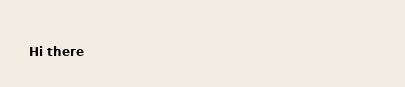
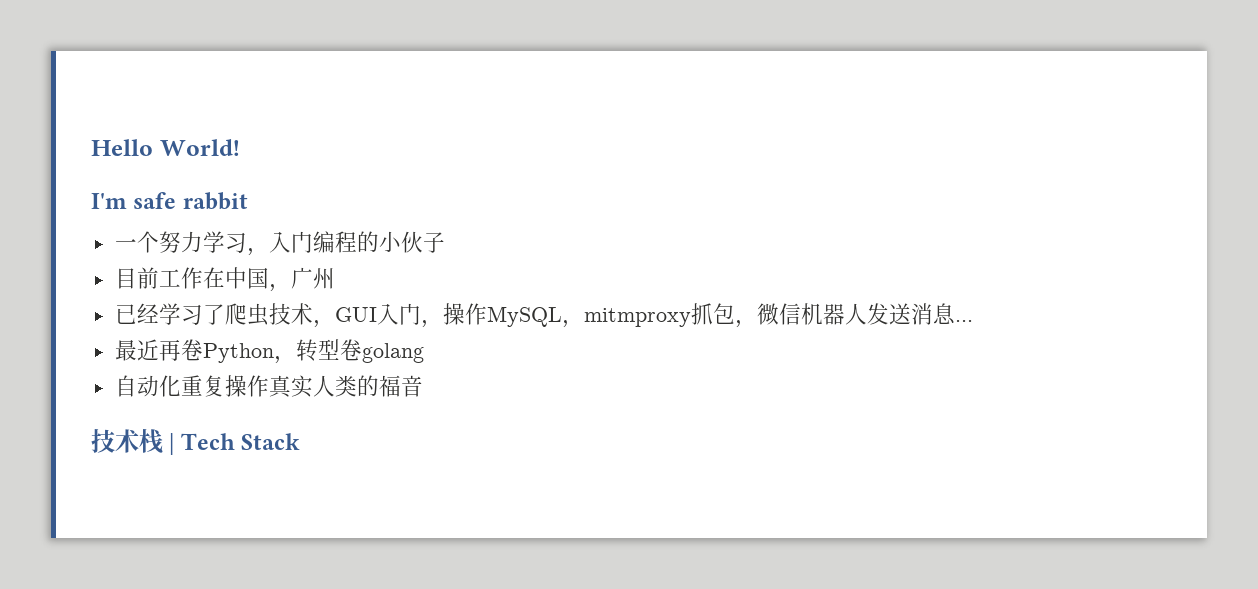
- Hi there
+ Hello World!
+ I'm safe rabbit
+ 一个努力学习，入门编程的小伙子
+ 目前工作在中国，广州
+ 已经学习了爬虫技术，GUI入门，操作MySQL，mitmproxy抓包，微信机器人发送消息...
+ 最近再卷Python，转型卷golang
+ 自动化重复操作真实人类的福音
+ 技术栈 | Tech Stack

